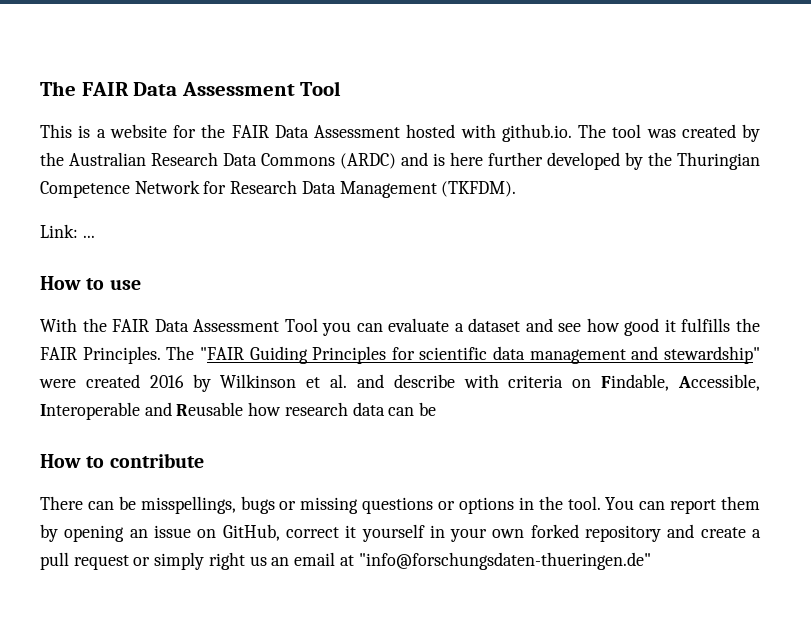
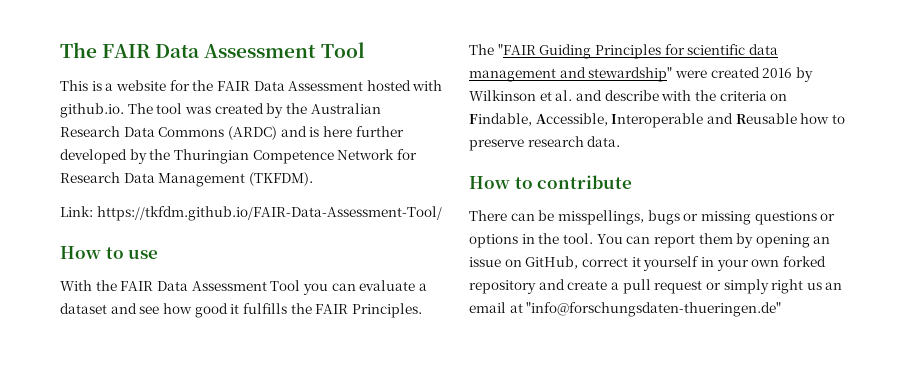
- Link: ...
+ Link: https://tkfdm.github.io/FAIR-Data-Assessment-Tool/
- The "FAIR Guiding Principles for scientific data management and stewardship" were created 2016 by Wilkinson et al. and describe with criteria on Findable, Accessible, Interoperable and Reusable how research data can be
+ The "FAIR Guiding Principles for scientific data management and stewardship" were created 2016 by Wilkinson et al. and describe with the criteria on Findable, Accessible, Interoperable and Reusable how to preserve research data.

